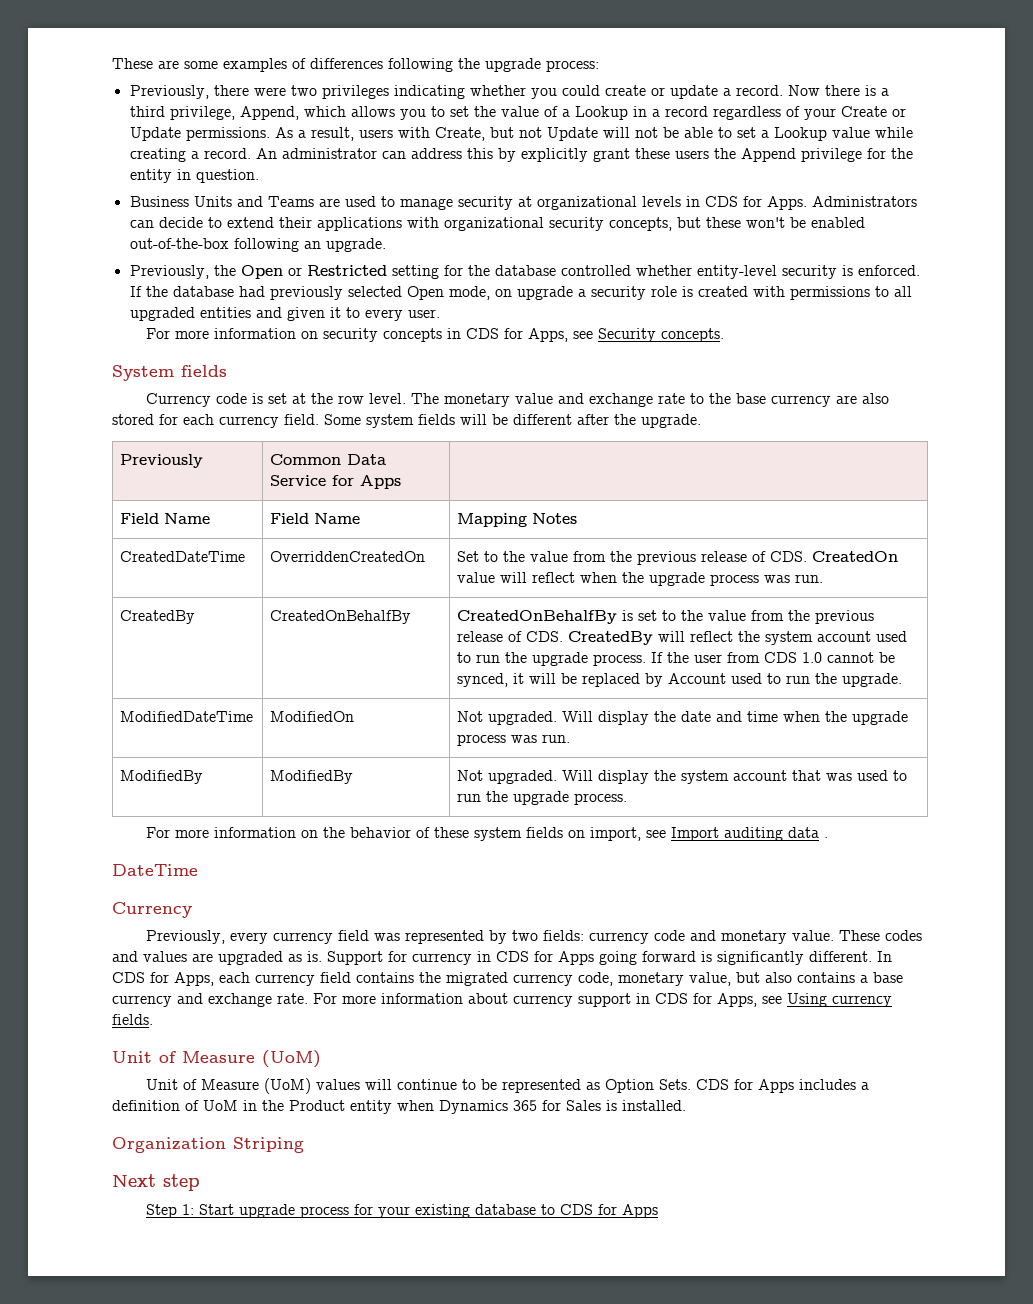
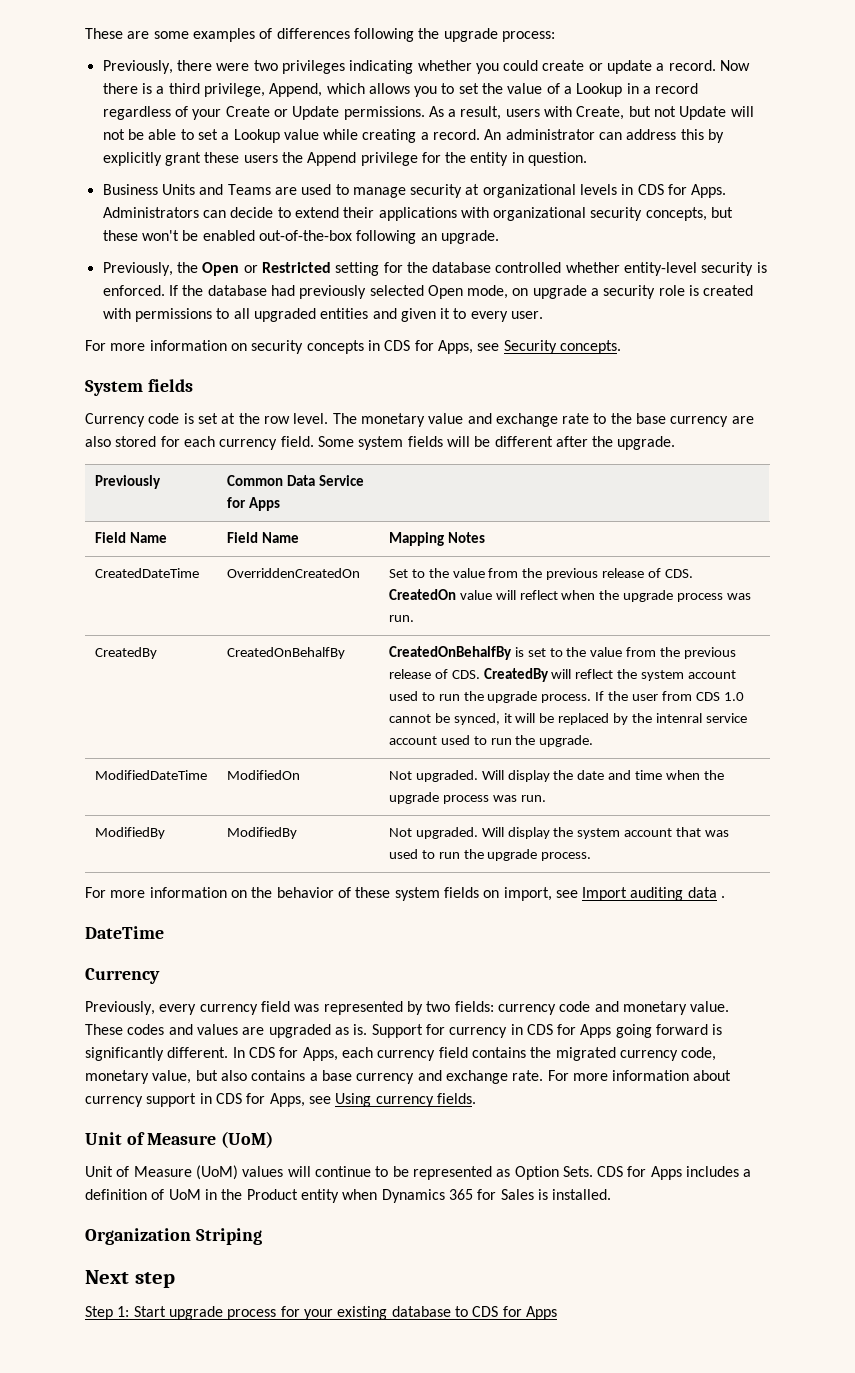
- If the user from CDS 1.0 cannot be synced, it will be replaced by Account used to run the upgrade.
+ If the user from CDS 1.0 cannot be synced, it will be replaced by the intenral service account used to run the upgrade.

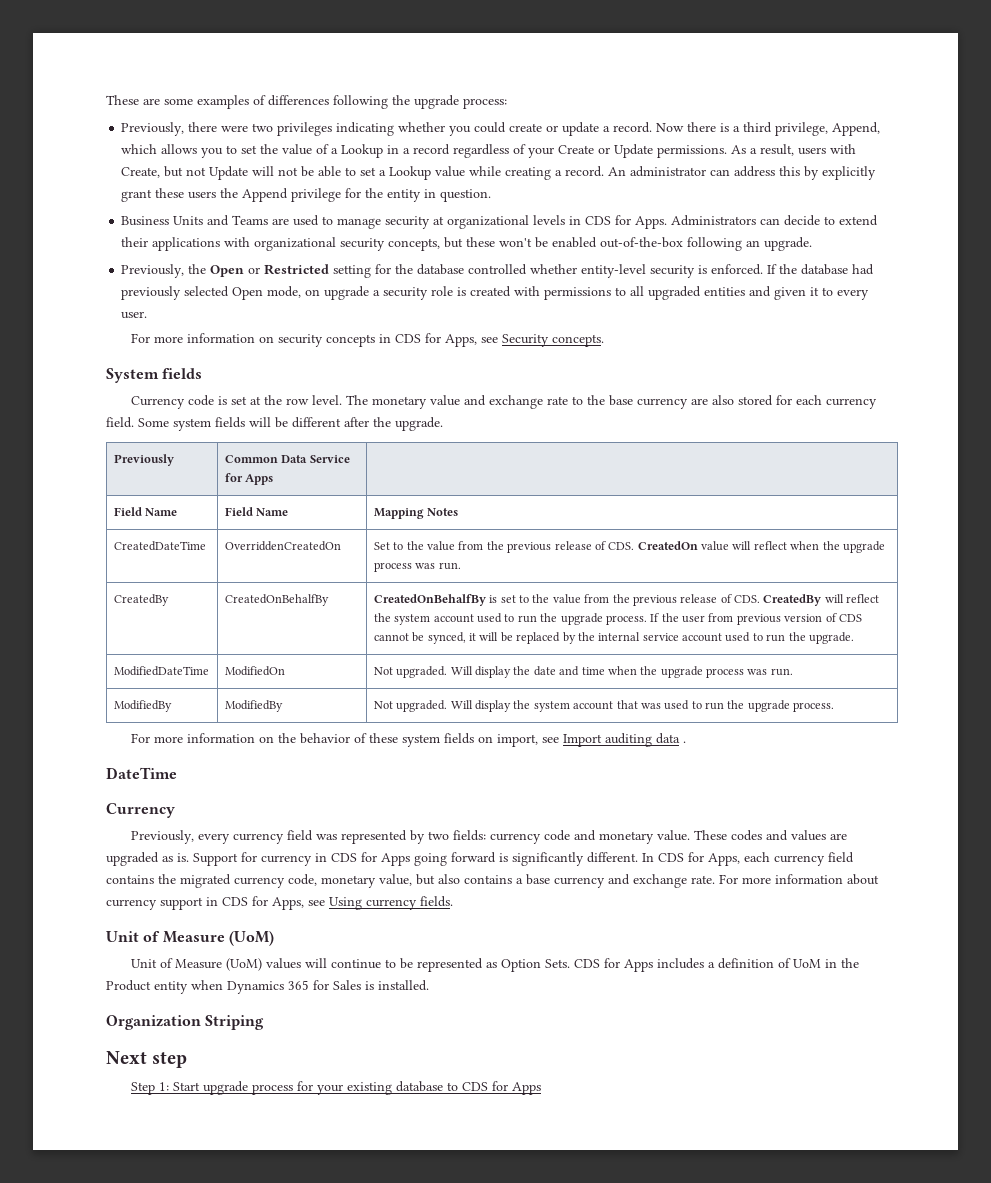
- If the user from CDS 1.0 cannot be synced, it will be replaced by the intenral service account used to run the upgrade.
+ If the user from previous version of CDS cannot be synced, it will be replaced by the internal service account used to run the upgrade.

